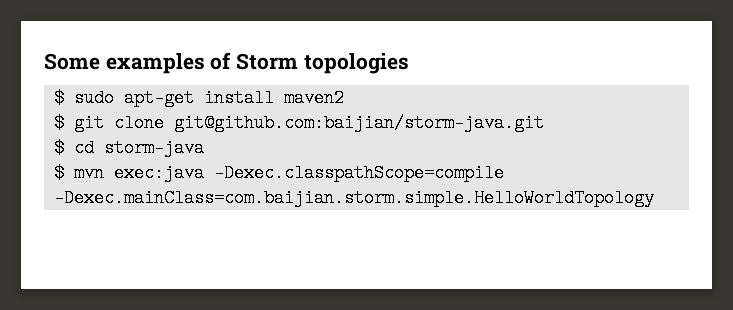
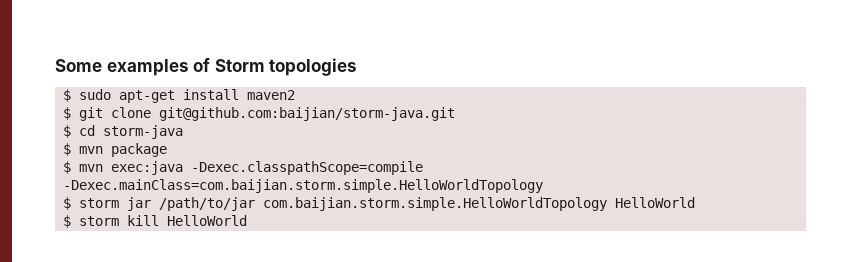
+ $ mvn package
+ $ storm jar /path/to/jar com.baijian.storm.simple.HelloWorldTopology HelloWorld
+ $ storm kill HelloWorld

